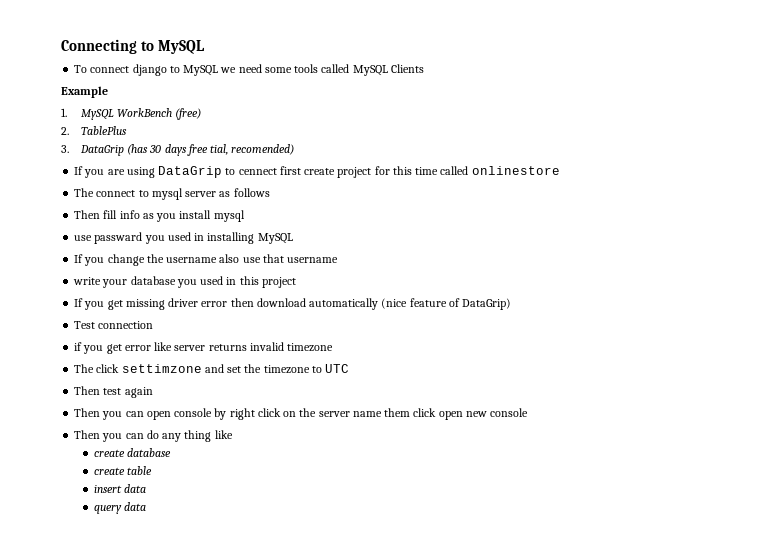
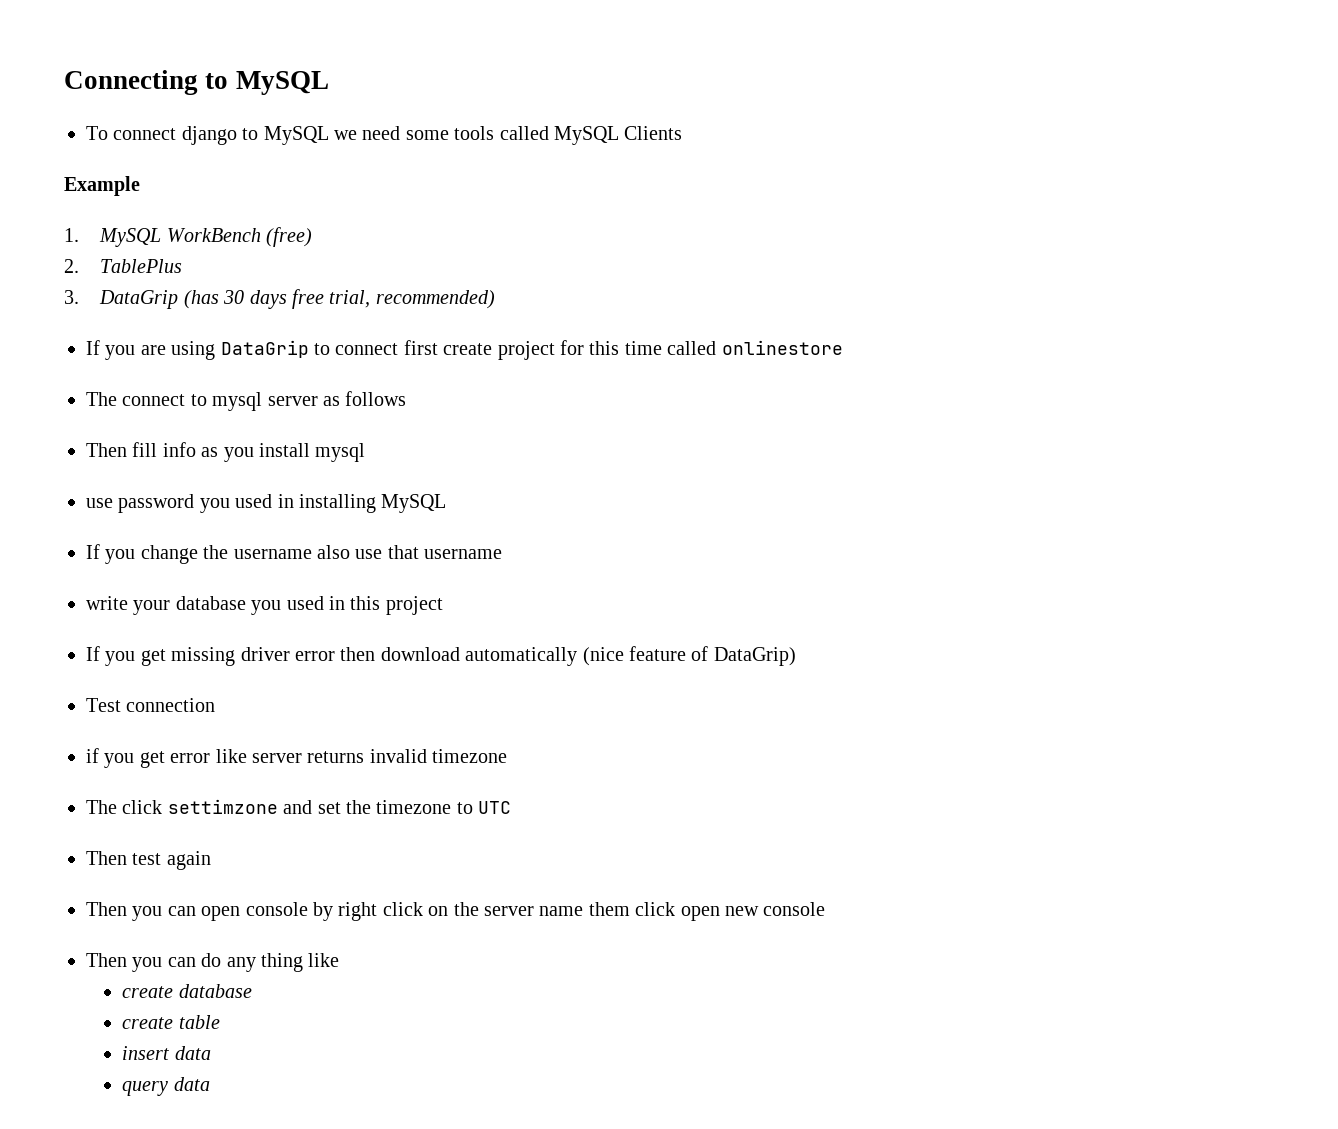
- 3. DataGrip (has 30 days free tial, recomended)
+ 3. DataGrip (has 30 days free trial, recommended)
- If you are using DataGrip to cennect first create project for this time called onlinestore
+ If you are using DataGrip to connect first create project for this time called onlinestore
- use passward you used in installing MySQL
+ use password you used in installing MySQL

